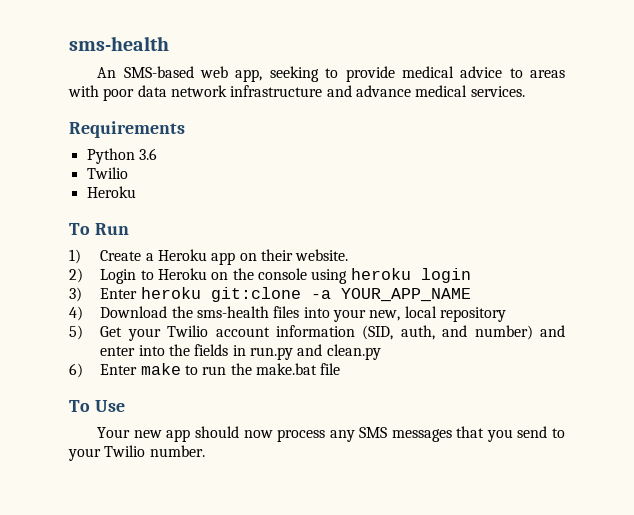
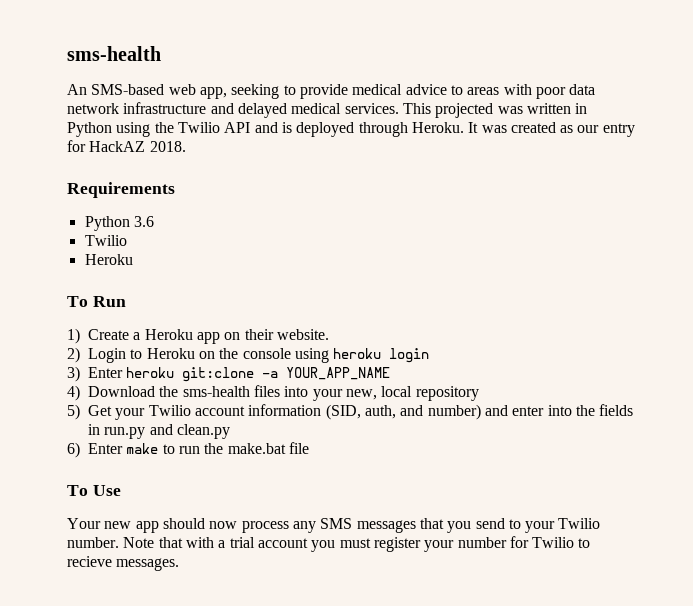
- An SMS-based web app, seeking to provide medical advice to areas with poor data network infrastructure and advance medical services.
+ An SMS-based web app, seeking to provide medical advice to areas with poor data network infrastructure and delayed medical services. This projected was written in Python using the Twilio API and is deployed through Heroku. It was created as our entry for HackAZ 2018.
+ Note that with a trial account you must register your number for Twilio to recieve messages.

